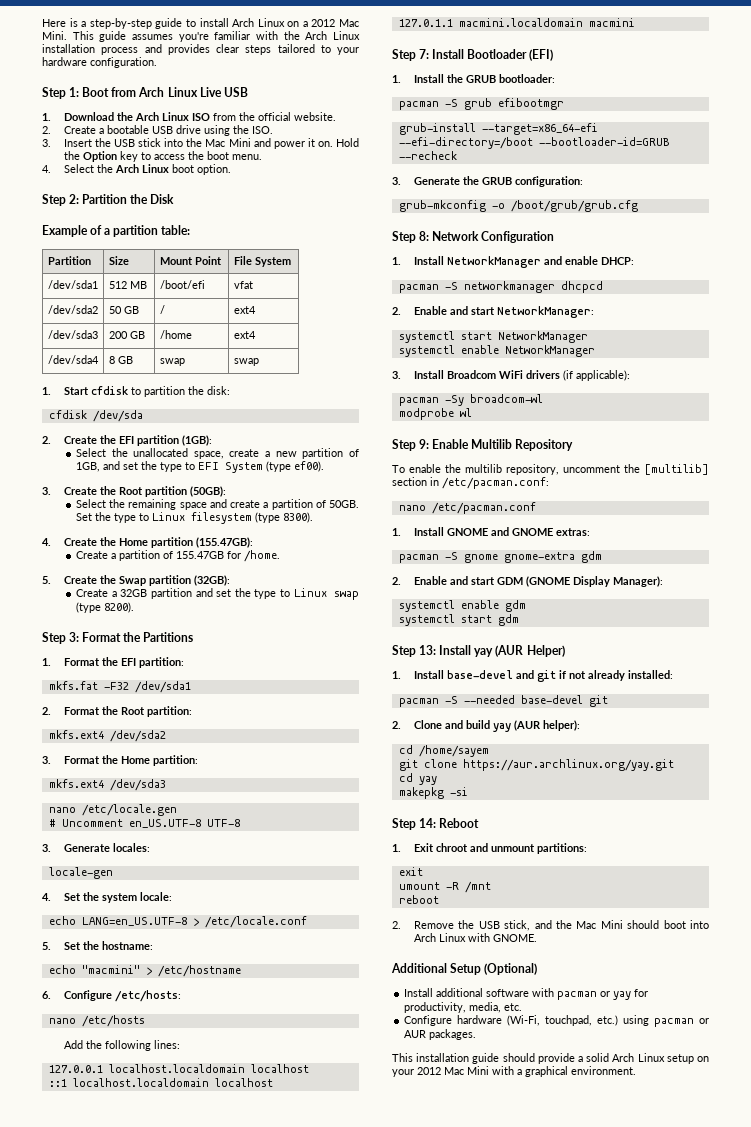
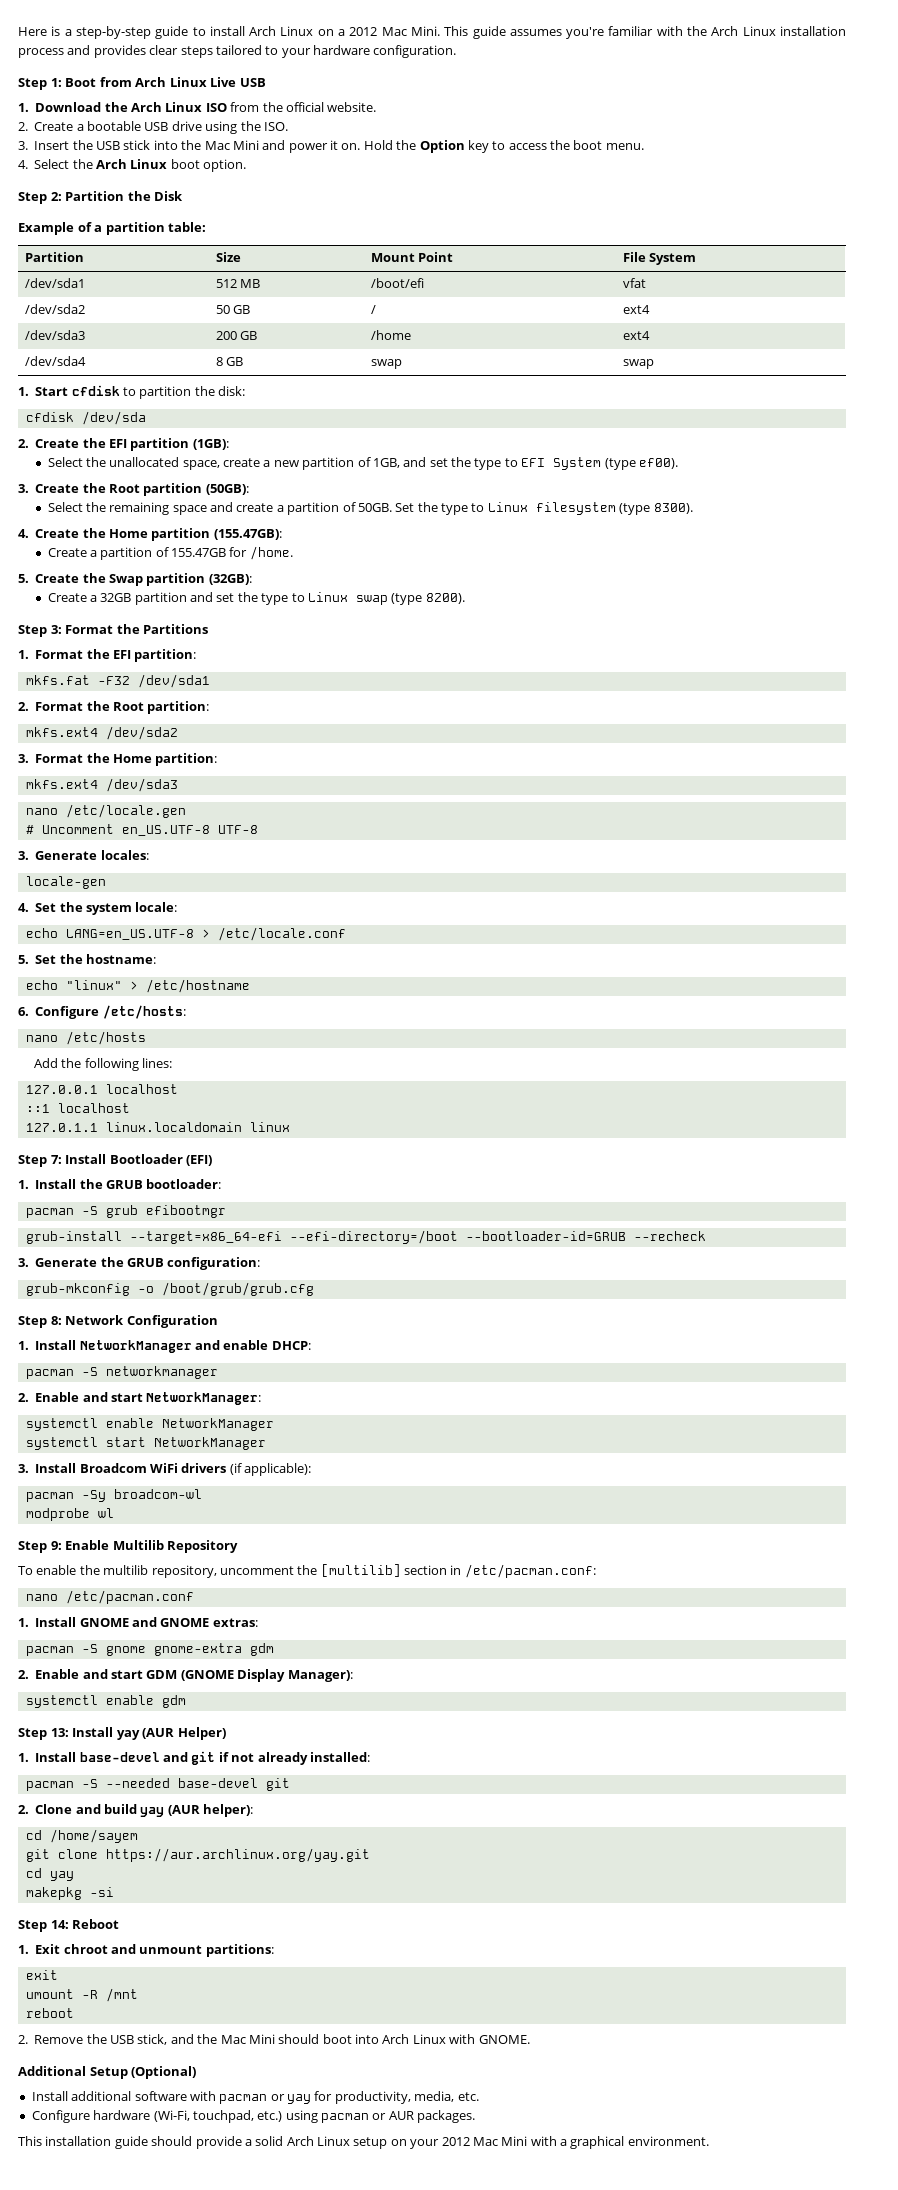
- echo "macmini" > /etc/hostname
+ echo "linux" > /etc/hostname
- 127.0.0.1 localhost.localdomain localhost
+ 127.0.0.1 localhost
- ::1 localhost.localdomain localhost
+ ::1 localhost
- 127.0.1.1 macmini.localdomain macmini
+ 127.0.1.1 linux.localdomain linux
- pacman -S networkmanager dhcpcd
+ pacman -S networkmanager
- systemctl start NetworkManager
+ systemctl enable NetworkManager
- systemctl enable NetworkManager
+ systemctl start NetworkManager
- systemctl start gdm

